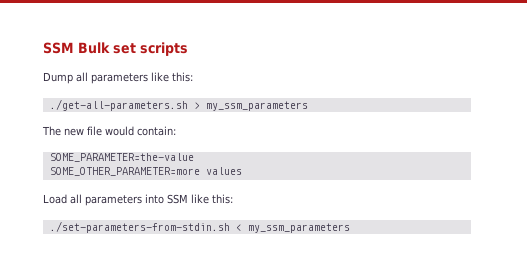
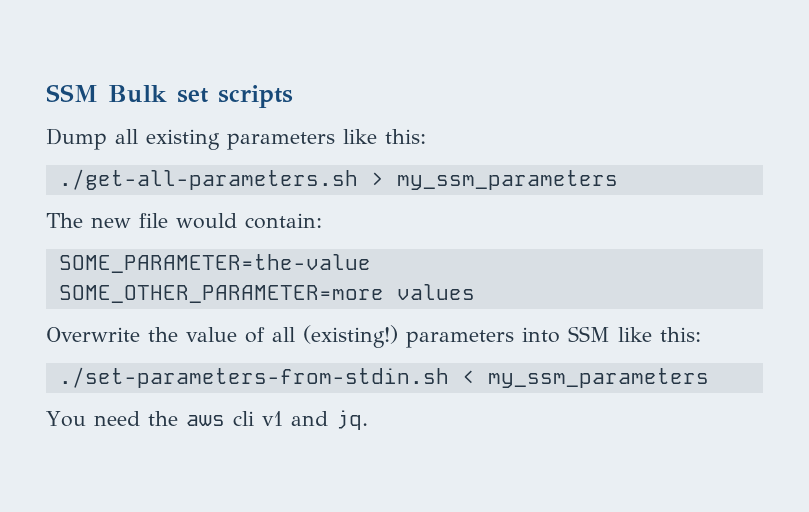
- Dump all parameters like this:
+ Dump all existing parameters like this:
- Load all parameters into SSM like this:
+ Overwrite the value of all (existing!) parameters into SSM like this:
+ You need the aws cli v1 and jq.

